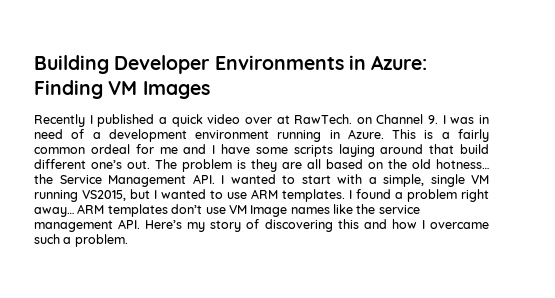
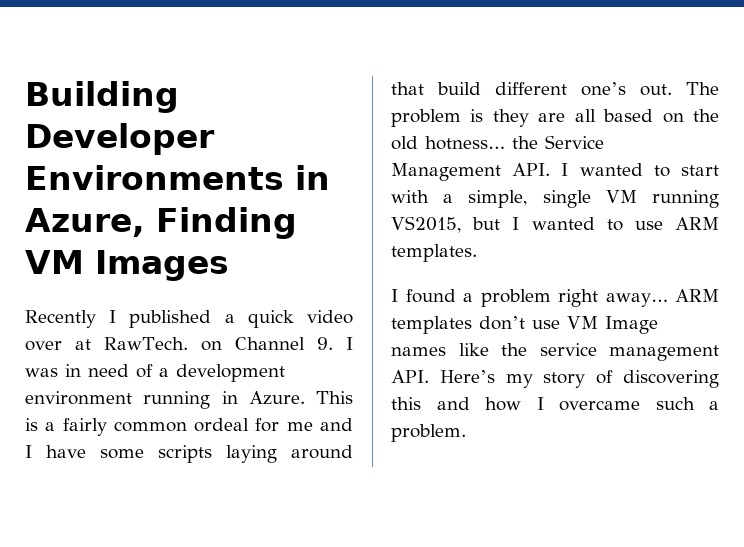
- Building Developer Environments in Azure: Finding VM Images
+ Building Developer Environments in Azure, Finding VM Images
- The problem is they are all based on the old hotness… the Service Management API. I wanted to start with a simple, single VM running VS2015, but I wanted to use ARM templates. I found a problem right away…
+ The problem is they are all based on the old hotness… the Service Management API. I wanted to start with a simple, single VM running VS2015, but I wanted to use ARM templates.
+ I found a problem right away…

